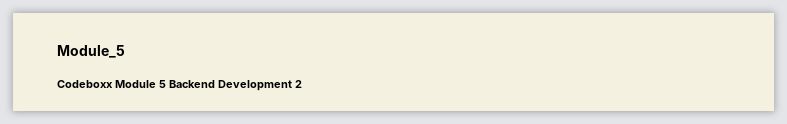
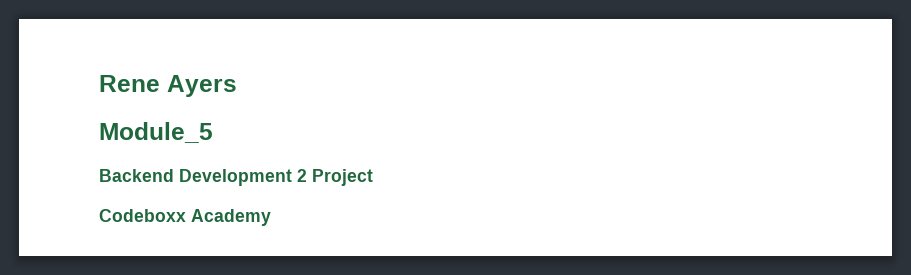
+ Rene Ayers
- Codeboxx Module 5 Backend Development 2
+ Backend Development 2 Project
+ Codeboxx Academy

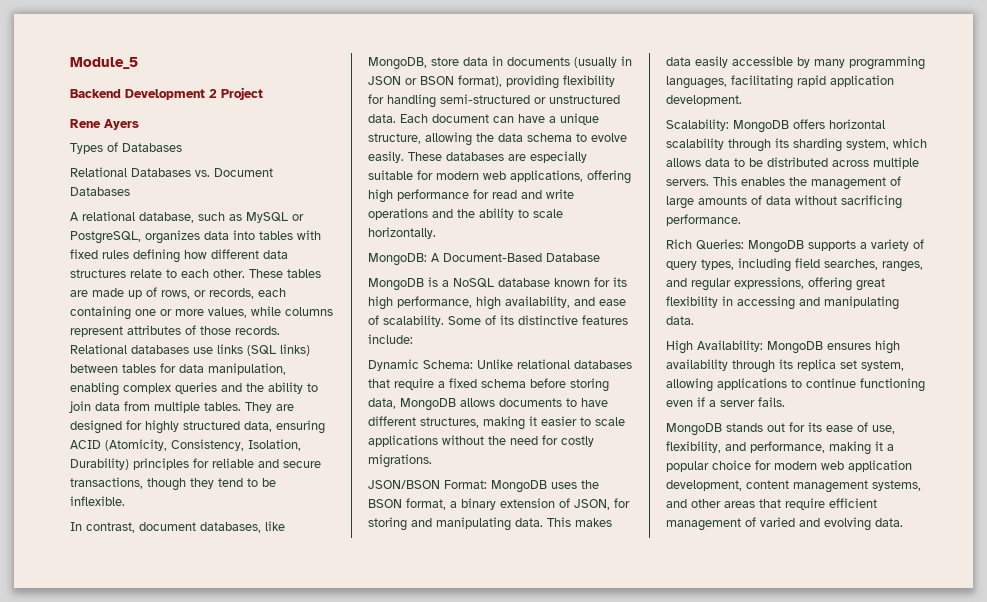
- Rene Ayers
- Codeboxx Academy
+ Rene Ayers
+ Types of Databases
+ Relational Databases vs. Document Databases
+ A relational database, such as MySQL or PostgreSQL, organizes data into tables with fixed rules defining how different data structures relate to each other. These tables are made up of rows, or records, each containing one or more values, while columns represent attributes of those records. Relational databases use links (SQL links) between tables for data manipulation, enabling complex queries and the ability to join data from multiple tables. They are designed for highly structured data, ensuring ACID (Atomicity, Consistency, Isolation, Durability) principles for reliable and secure transactions, though they tend to be inflexible.
+ In contrast, document databases, like MongoDB, store data in documents (usually in JSON or BSON format), providing flexibility for handling semi-structured or unstructured data. Each document can have a unique structure, allowing the data schema to evolve easily. These databases are especially suitable for modern web applications, offering high performance for read and write operations and the ability to scale horizontally.
+ MongoDB: A Document-Based Database
+ MongoDB is a NoSQL database known for its high performance, high availability, and ease of scalability. Some of its distinctive features include:
+ Dynamic Schema: Unlike relational databases that require a fixed schema before storing data, MongoDB allows documents to have different structures, making it easier to scale applications without the need for costly migrations.
+ JSON/BSON Format: MongoDB uses the BSON format, a binary extension of JSON, for storing and manipulating data. This makes data easily accessible by many programming languages, facilitating rapid application development.
+ Scalability: MongoDB offers horizontal scalability through its sharding system, which allows data to be distributed across multiple servers. This enables the management of large amounts of data without sacrificing performance.
+ Rich Queries: MongoDB supports a variety of query types, including field searches, ranges, and regular expressions, offering great flexibility in accessing and manipulating data.
+ High Availability: MongoDB ensures high availability through its replica set system, allowing applications to continue functioning even if a server fails.
+ MongoDB stands out for its ease of use, flexibility, and performance, making it a popular choice for modern web application development, content management systems, and other areas that require efficient management of varied and evolving data.

